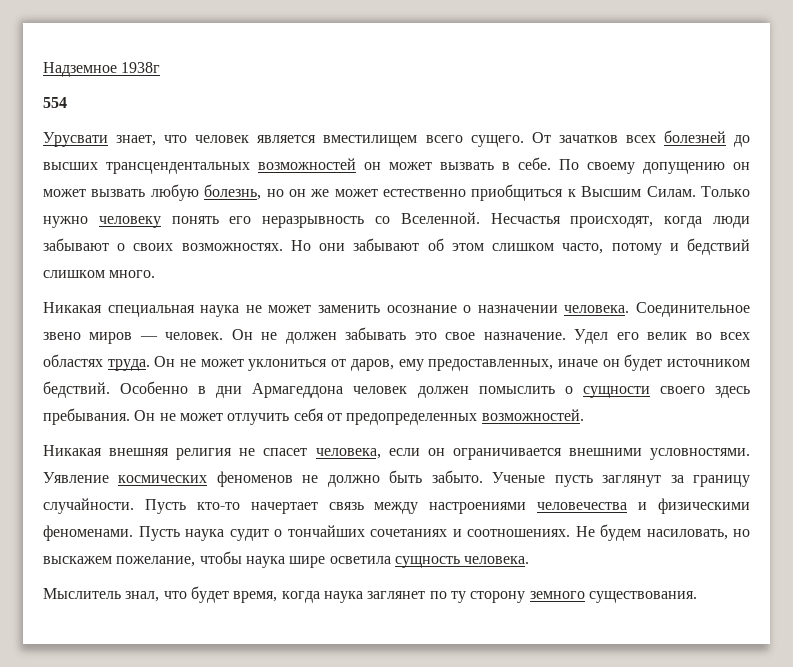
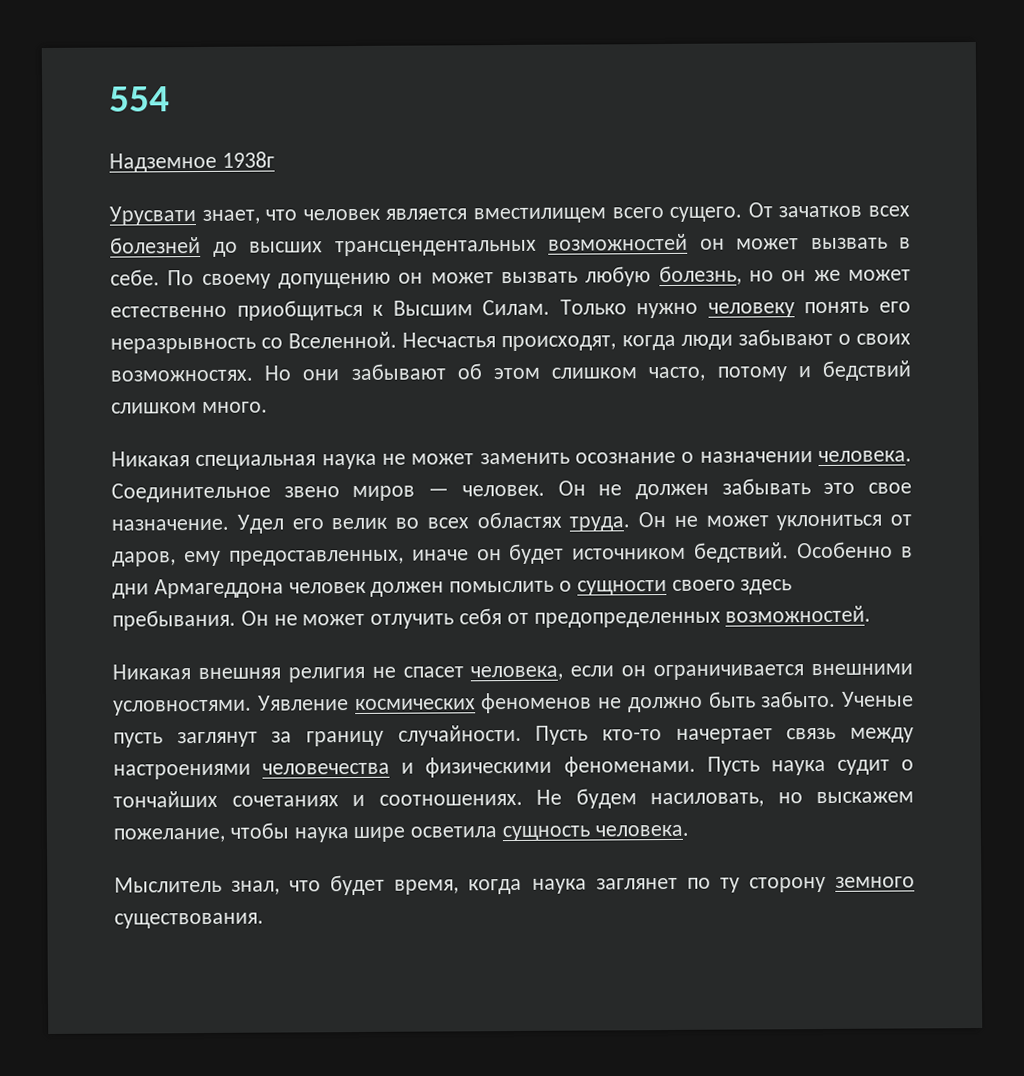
+ 554
- 554

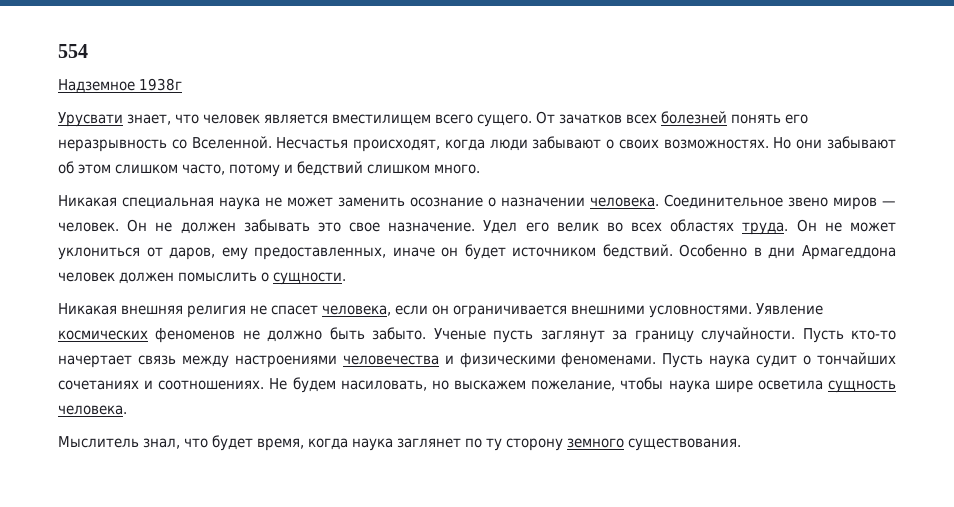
- От зачатков всех болезней до высших трансцендентальных возможностей он может вызвать в себе. По своему допущению он может вызвать любую болезнь, но он же может естественно приобщиться к Высшим Силам. Только нужно человеку понять его неразрывность со Вселенной.
+ От зачатков всех болезней понять его неразрывность со Вселенной.
- Особенно в дни Армагеддона человек должен помыслить о сущности своего здесь пребывания. Он не может отлучить себя от предопределенных возможностей.
+ Особенно в дни Армагеддона человек должен помыслить о сущности.

